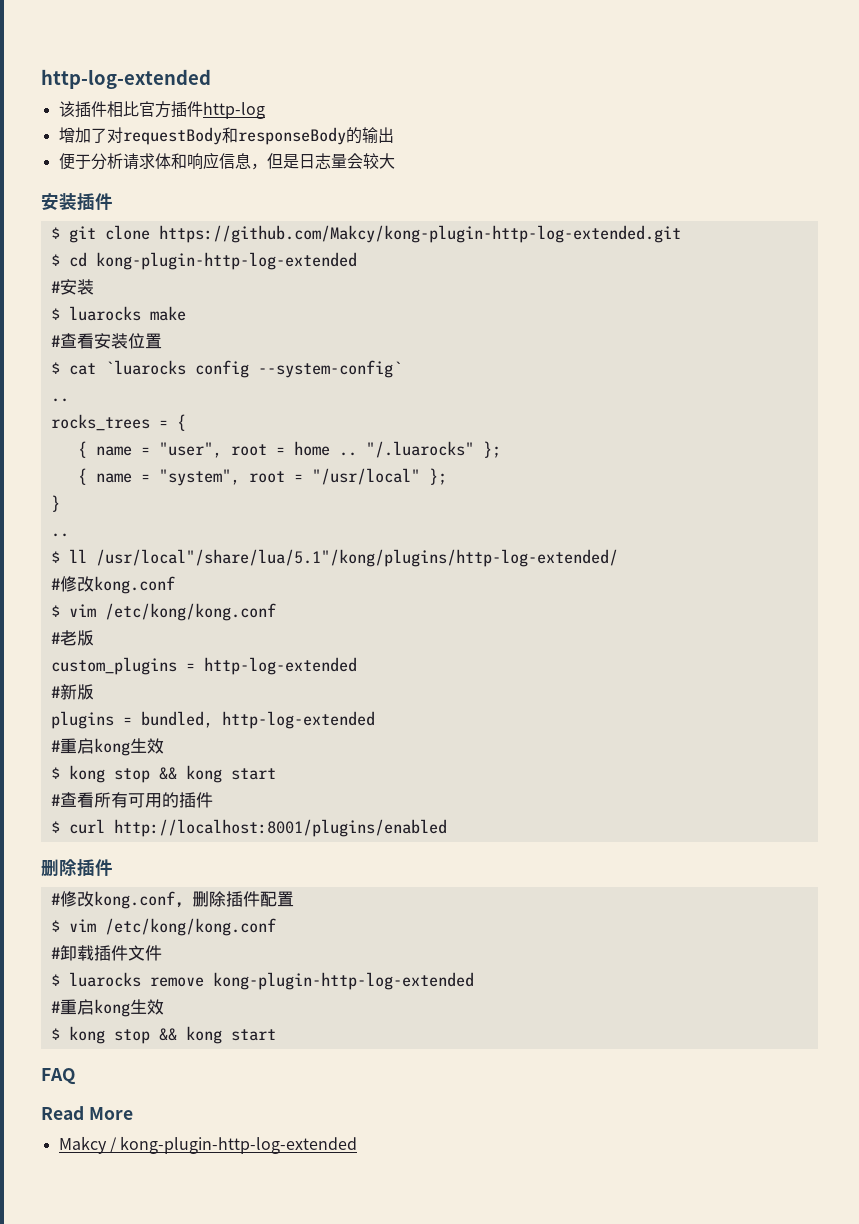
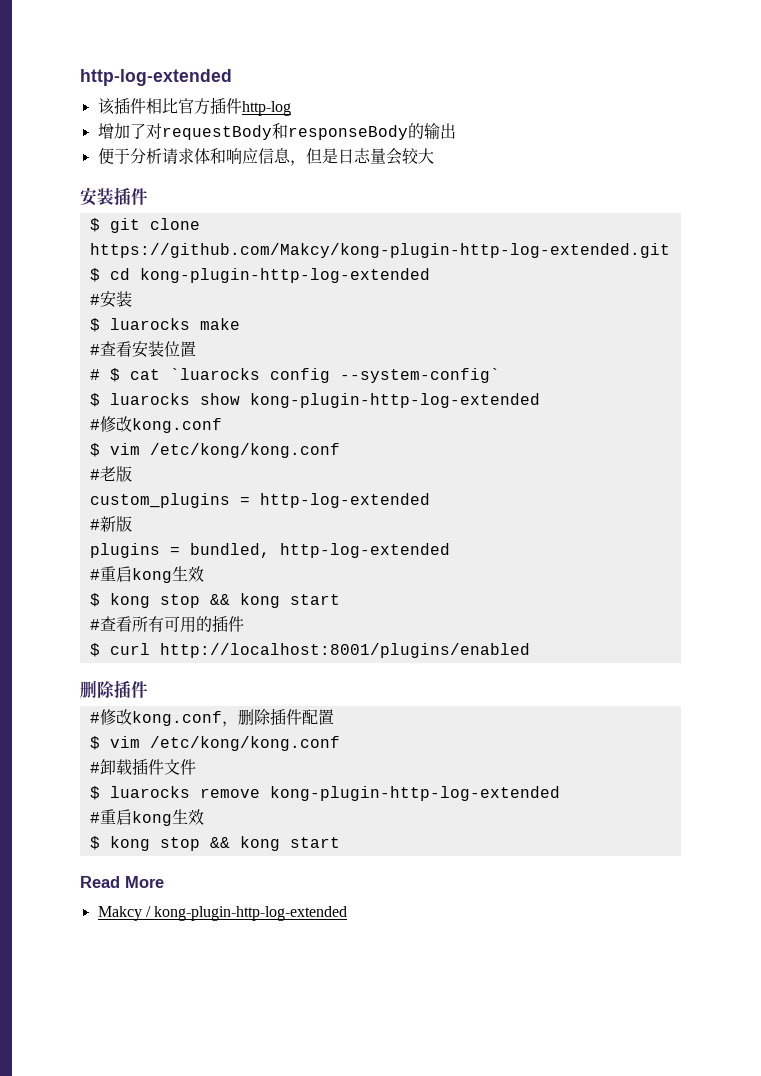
- $ cat `luarocks config --system-config`
- ..
- rocks_trees = {
- { name = "user", root = home .. "/.luarocks" };
- { name = "system", root = "/usr/local" };
- }
- ..
- $ ll /usr/local"/share/lua/5.1"/kong/plugins/http-log-extended/
+ # $ cat `luarocks config --system-config`
+ $ luarocks show kong-plugin-http-log-extended
- FAQ

